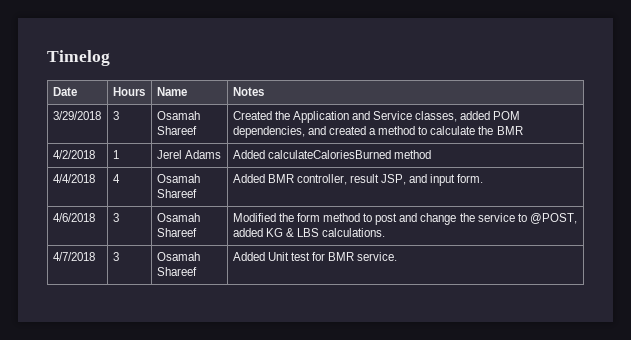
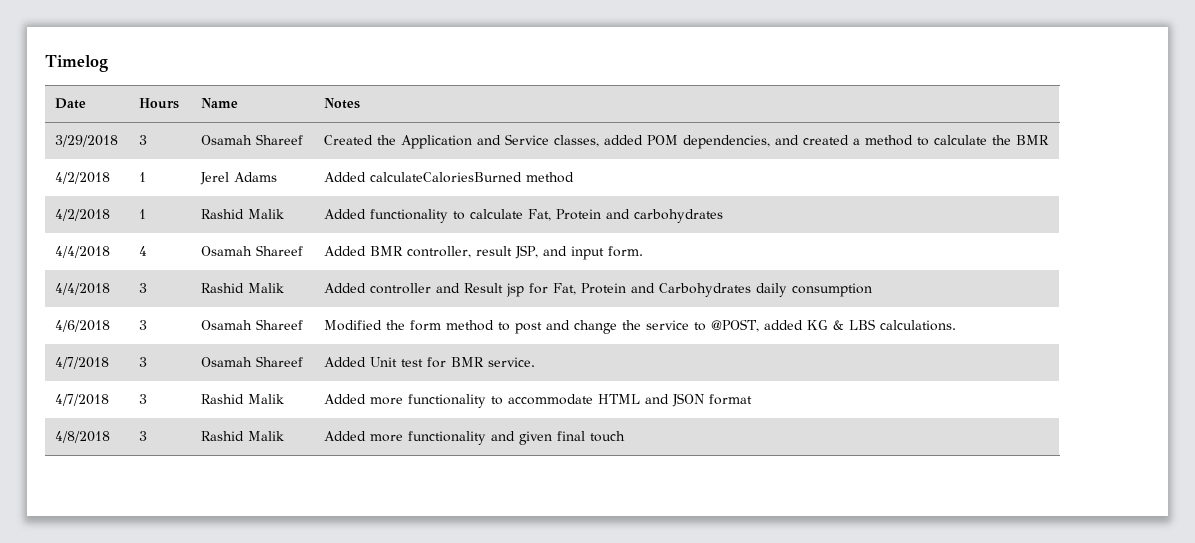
+ 4/2/2018 | 1 | Rashid Malik | Added functionality to calculate Fat, Protein and carbohydrates
+ 4/4/2018 | 3 | Rashid Malik | Added controller and Result jsp for Fat, Protein and Carbohydrates daily consumption
+ 4/7/2018 | 3 | Rashid Malik | Added more functionality to accommodate HTML and JSON format
+ 4/8/2018 | 3 | Rashid Malik | Added more functionality and given final touch

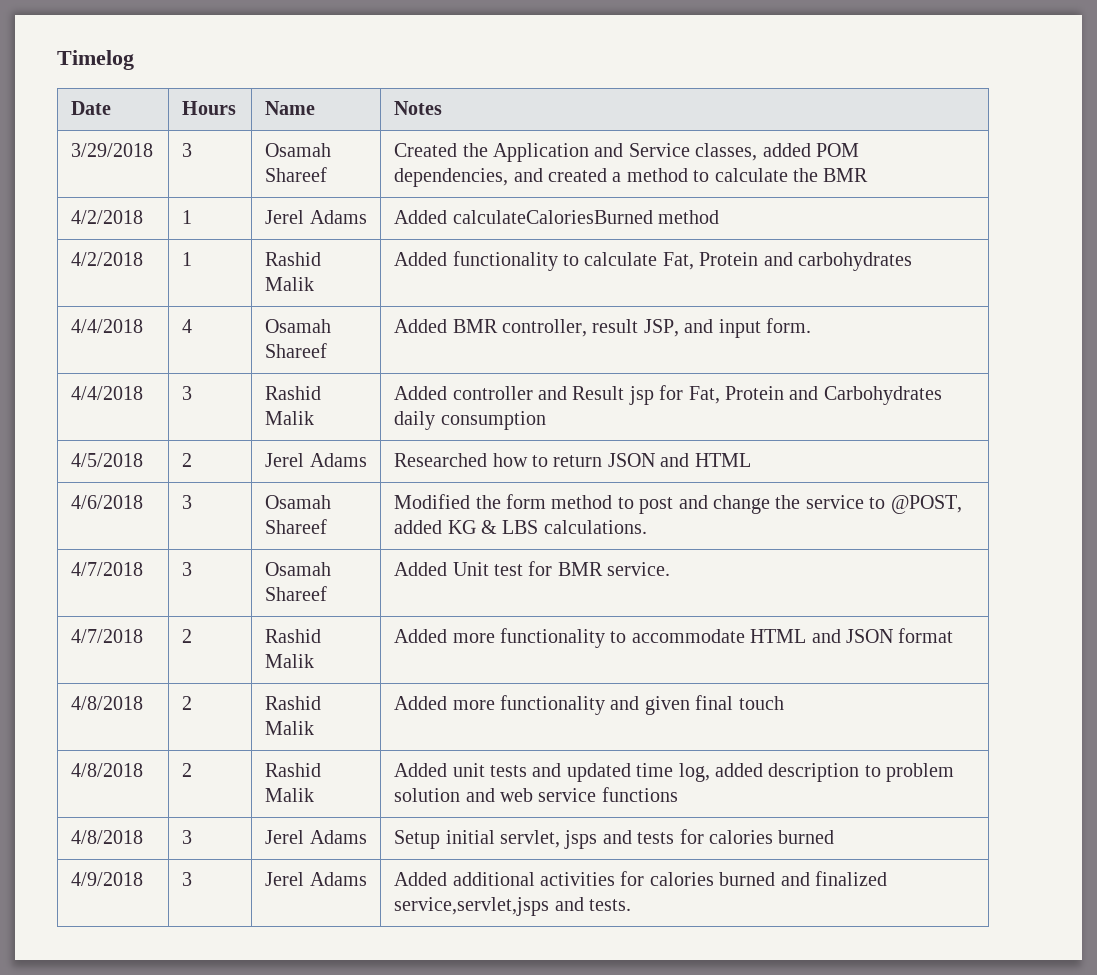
+ 4/5/2018 | 2 | Jerel Adams | Researched how to return JSON and HTML
- 4/7/2018 | 3 | Rashid Malik | Added more functionality to accommodate HTML and JSON format
+ 4/7/2018 | 2 | Rashid Malik | Added more functionality to accommodate HTML and JSON format
- 4/8/2018 | 3 | Rashid Malik | Added more functionality and given final touch
+ 4/8/2018 | 2 | Rashid Malik | Added more functionality and given final touch
+ 4/8/2018 | 2 | Rashid Malik | Added unit tests and updated time log, added description to problem solution and web service functions
+ 4/8/2018 | 3 | Jerel Adams | Setup initial servlet, jsps and tests for calories burned
+ 4/9/2018 | 3 | Jerel Adams | Added additional activities for calories burned and finalized service,servlet,jsps and tests.

